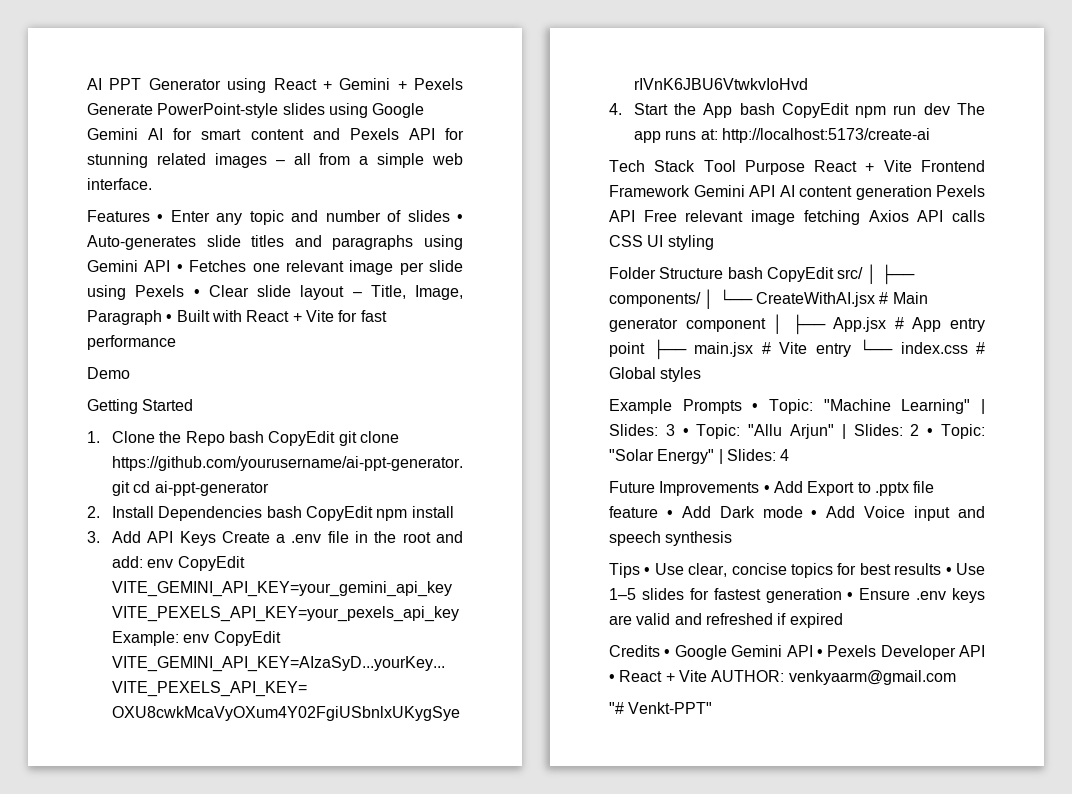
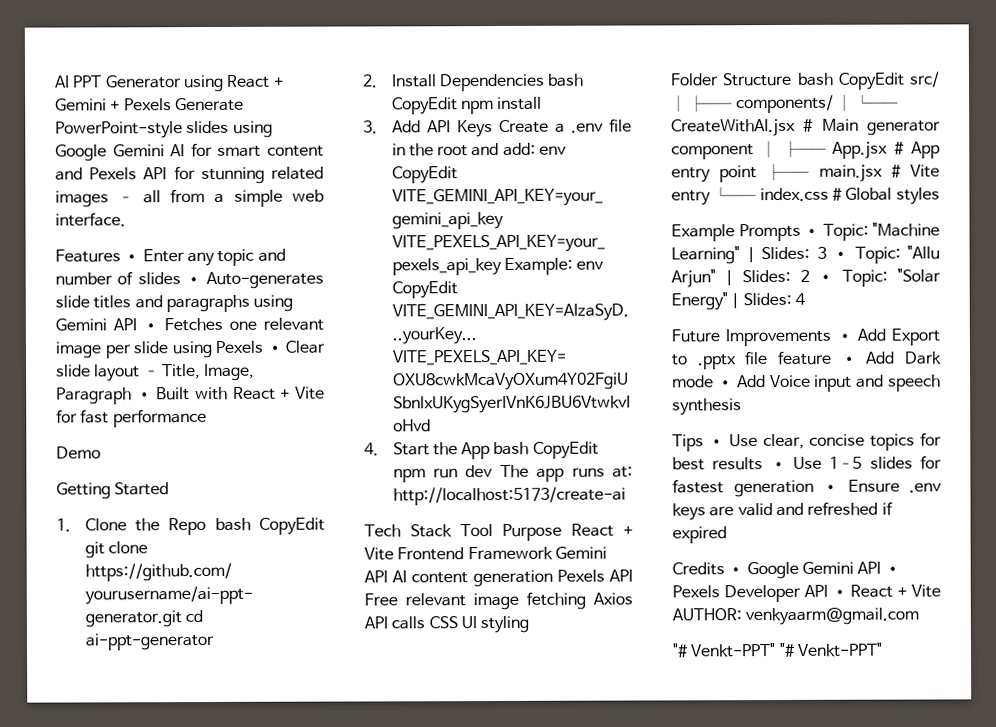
- "# Venkt-PPT"
+ "# Venkt-PPT" "# Venkt-PPT"

